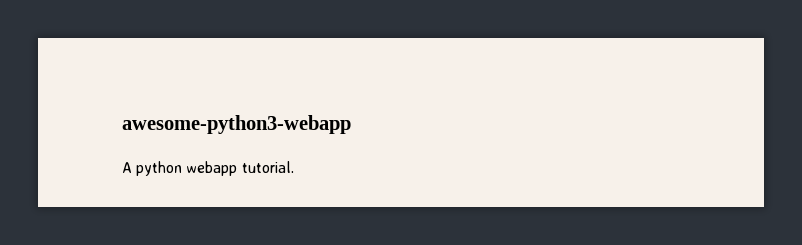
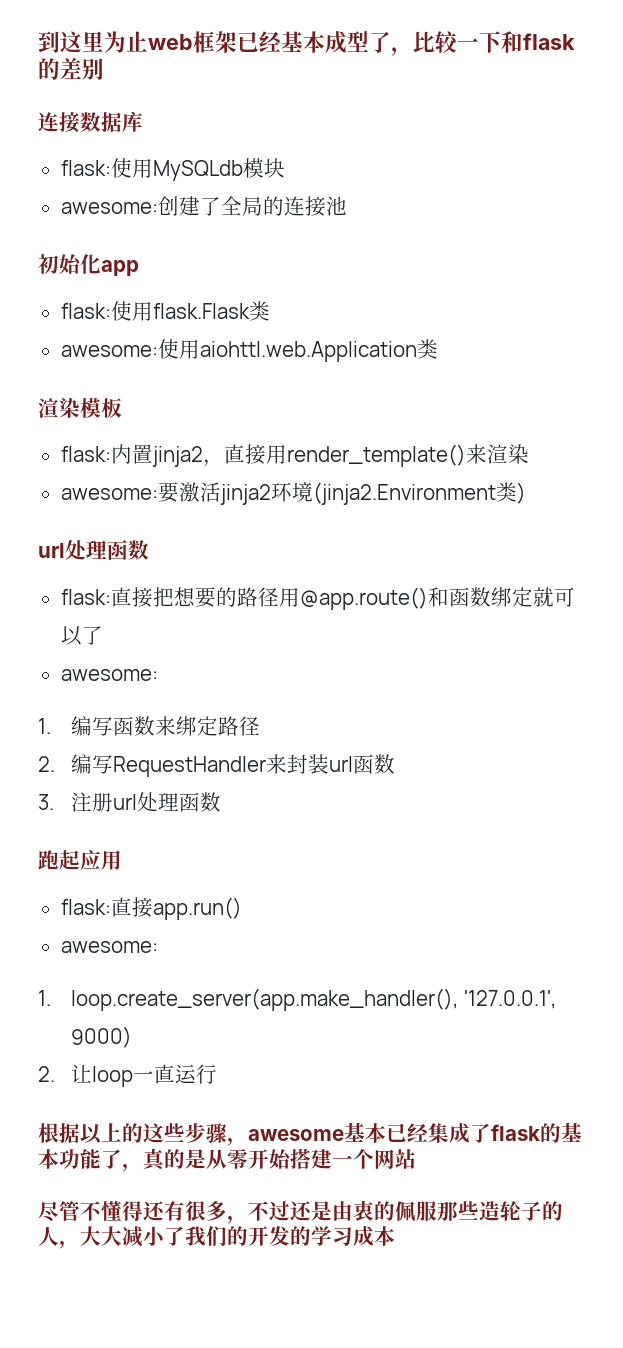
- awesome-python3-webapp
- A python webapp tutorial.
+ 到这里为止web框架已经基本成型了，比较一下和flask的差别
+ 连接数据库
+ flask:使用MySQLdb模块
+ awesome:创建了全局的连接池
+ 初始化app
+ flask:使用flask.Flask类
+ awesome:使用aiohttl.web.Application类
+ 渲染模板
+ flask:内置jinja2，直接用render_template()来渲染
+ awesome:要激活jinja2环境(jinja2.Environment类)
+ url处理函数
+ flask:直接把想要的路径用@app.route()和函数绑定就可以了
+ awesome:
+ 1.编写函数来绑定路径
+ 2.编写RequestHandler来封装url函数
+ 3.注册url处理函数
+ 跑起应用
+ flask:直接app.run()
+ awesome:
+ 1. loop.create_server(app.make_handler(), '127.0.0.1', 9000)
+ 2.让loop一直运行
+ 根据以上的这些步骤，awesome基本已经集成了flask的基本功能了，真的是从零开始搭建一个网站
+ 尽管不懂得还有很多，不过还是由衷的佩服那些造轮子的人，大大减小了我们的开发的学习成本

